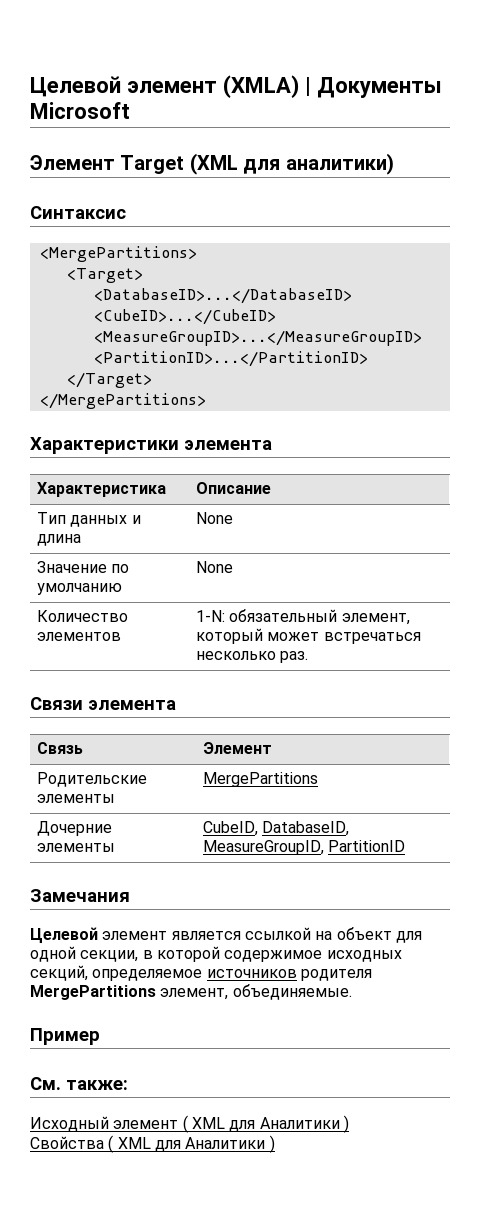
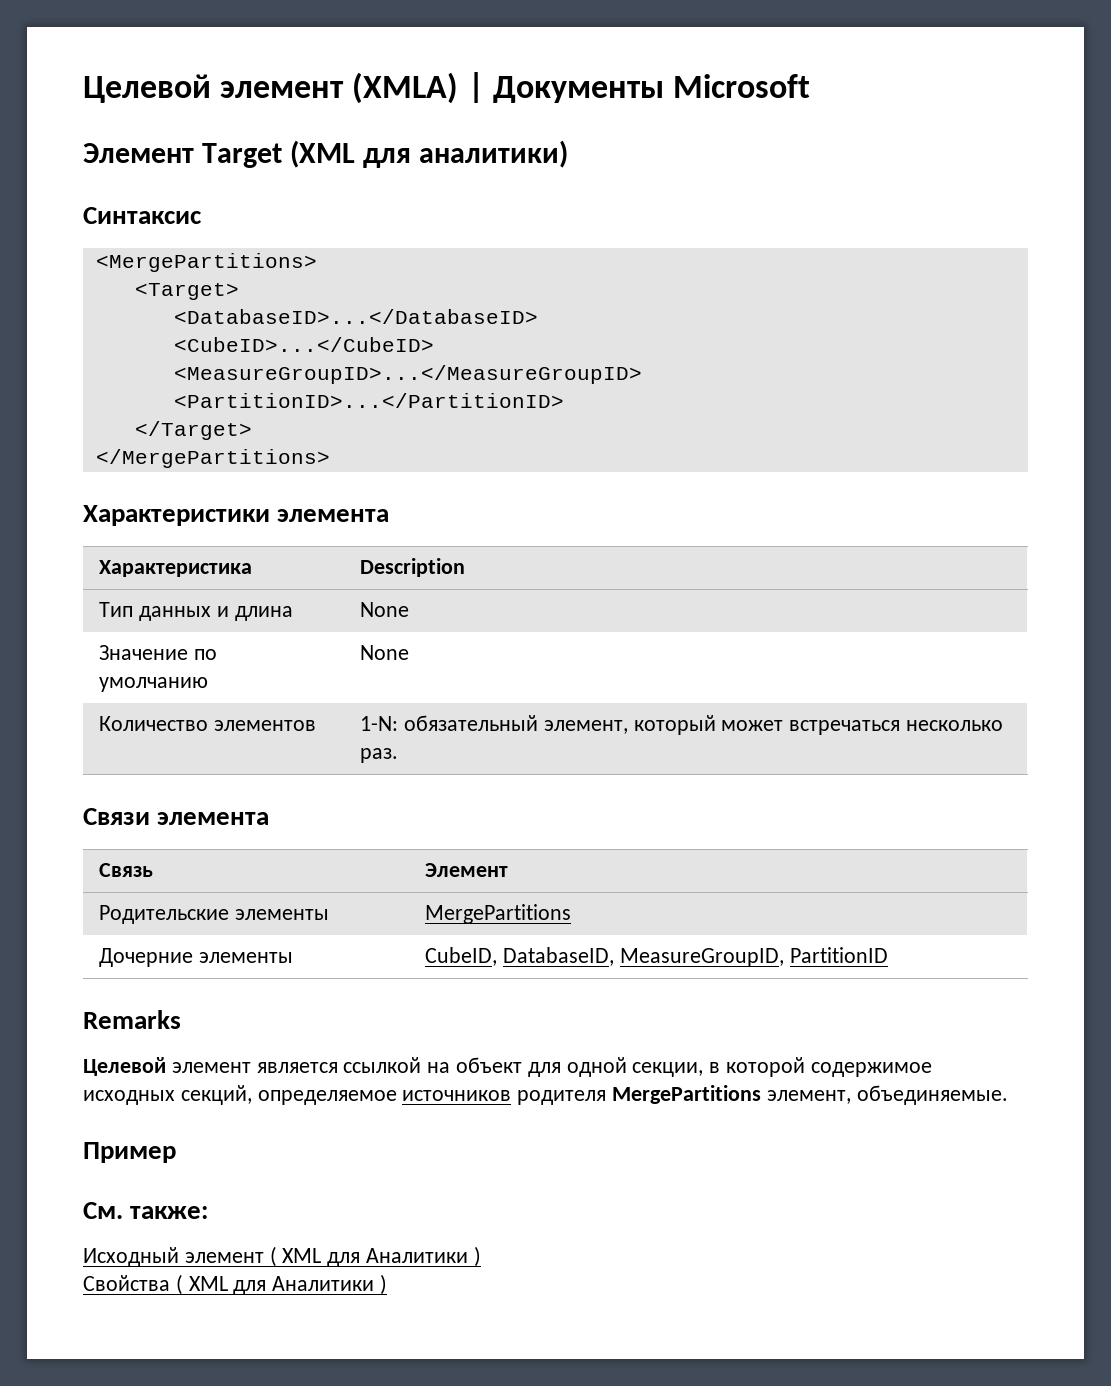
- Характеристика | Описание
+ Характеристика | Description
- Замечания
+ Remarks

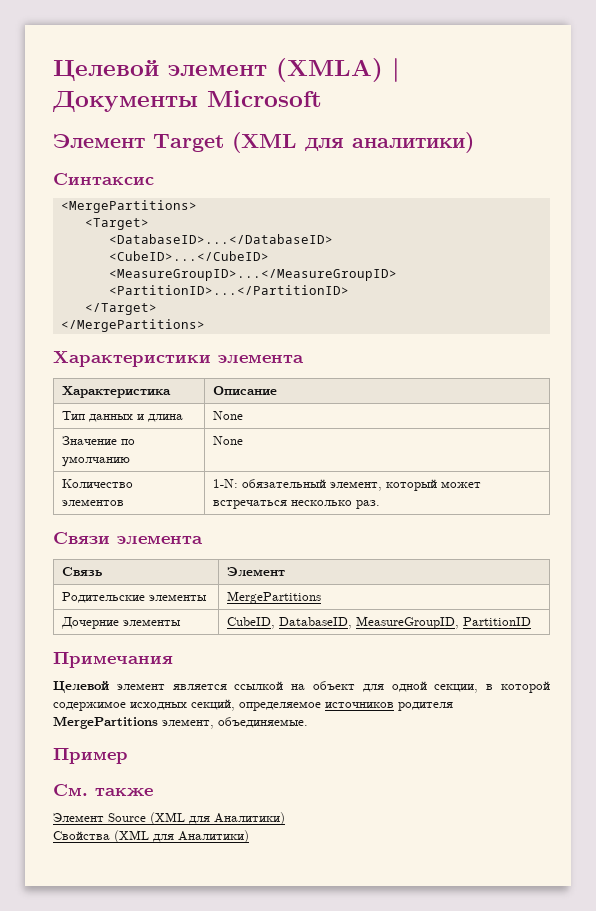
- Характеристика | Description
+ Характеристика | Описание
- Remarks
+ Примечания
- См. также:
- Исходный элемент ( XML для Аналитики )
- Свойства ( XML для Аналитики )
+ См. также
+ Элемент Source (XML для Аналитики)
+ Свойства (XML для Аналитики)

